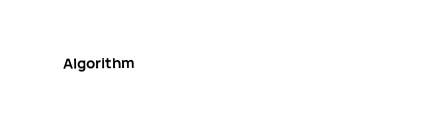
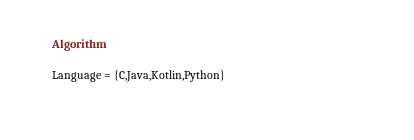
+ Language = {C,Java,Kotlin,Python}

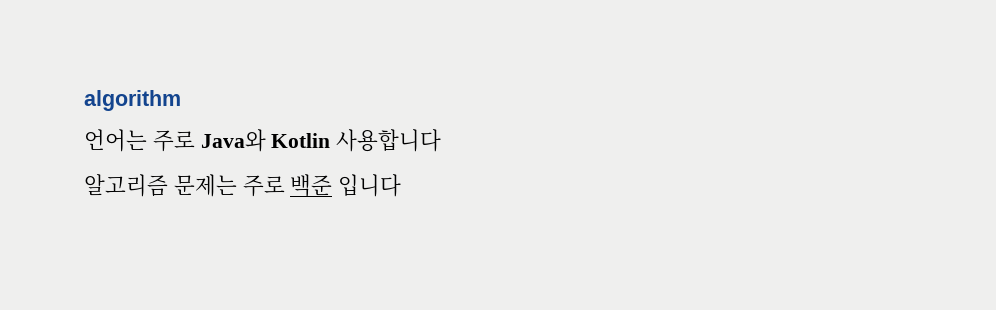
- Algorithm
- Language = {C,Java,Kotlin,Python}
+ algorithm
+ 언어는 주로 Java와 Kotlin 사용합니다
+ 알고리즘 문제는 주로 백준 입니다

